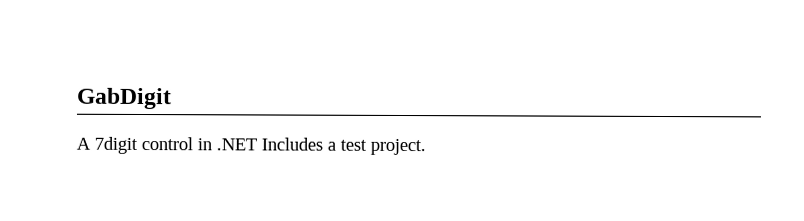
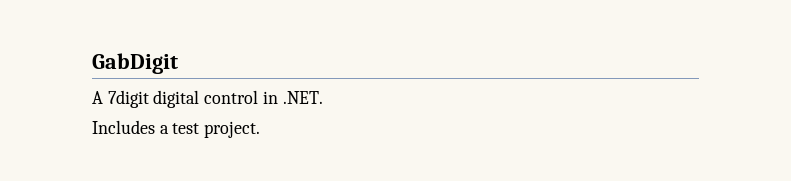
- A 7digit control in .NET Includes a test project.
+ A 7digit digital control in .NET.
+ Includes a test project.

